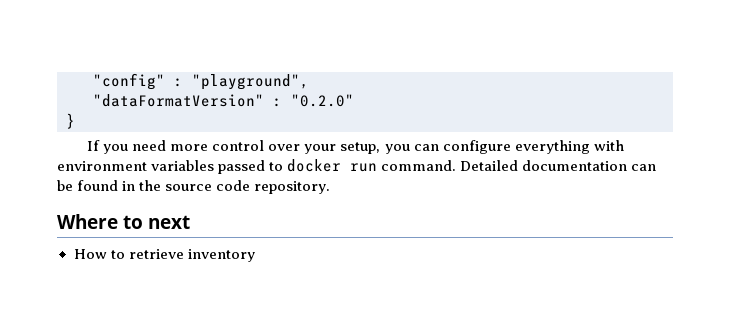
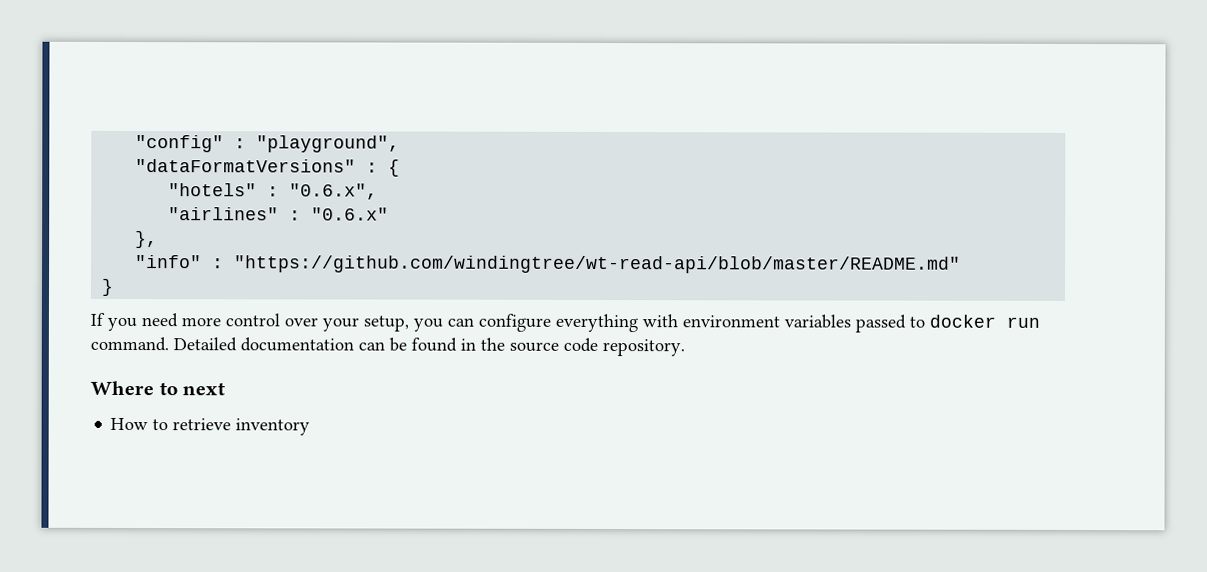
- "dataFormatVersion" : "0.2.0"
+ "dataFormatVersions" : {
+ "hotels" : "0.6.x",
+ "airlines" : "0.6.x"
+ },
+ "info" : "https://github.com/windingtree/wt-read-api/blob/master/README.md"

